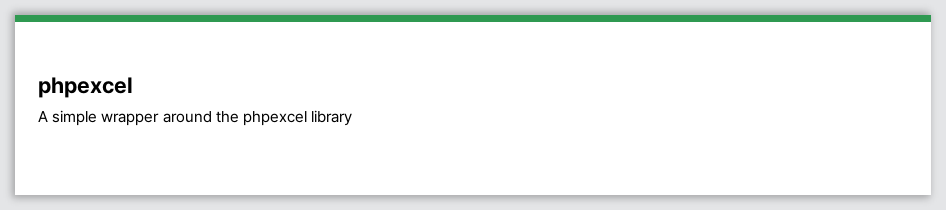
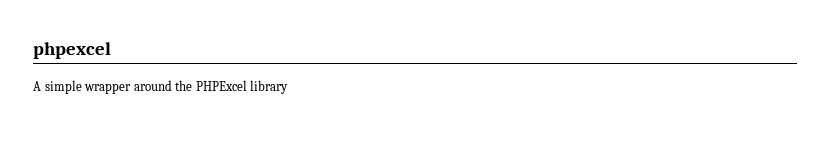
- A simple wrapper around the phpexcel library
+ A simple wrapper around the PHPExcel library

